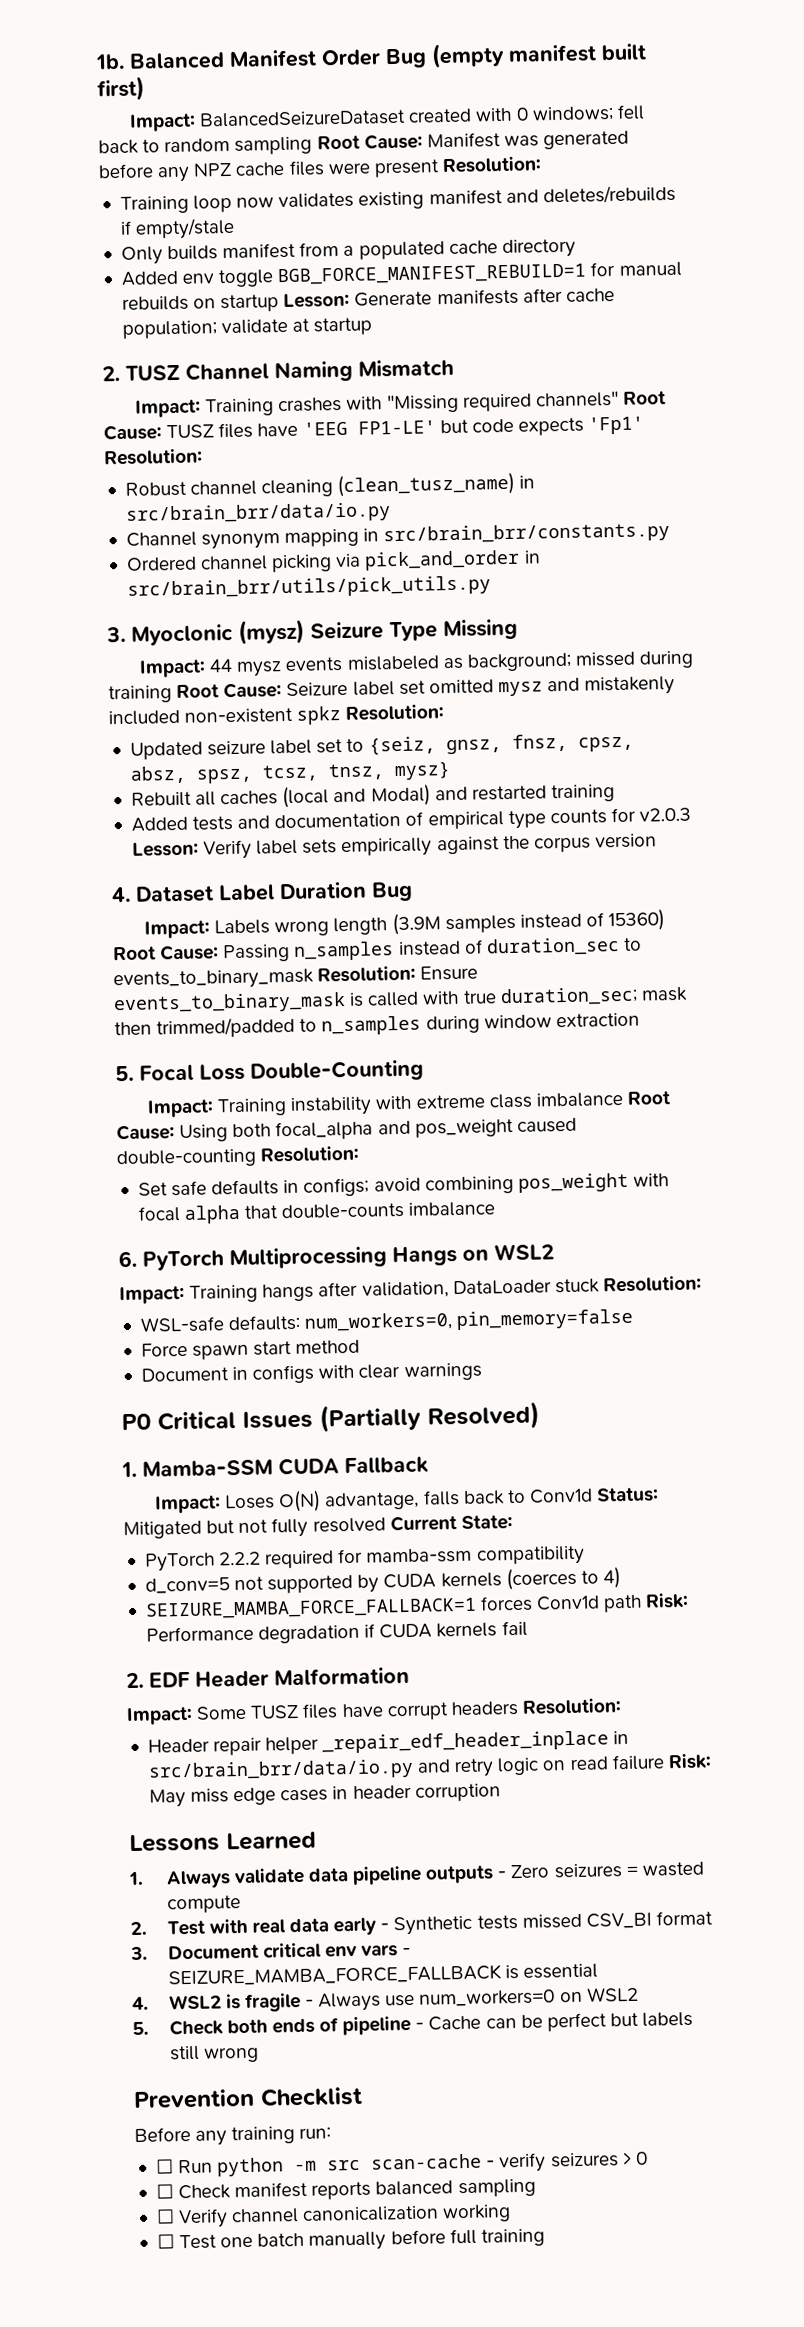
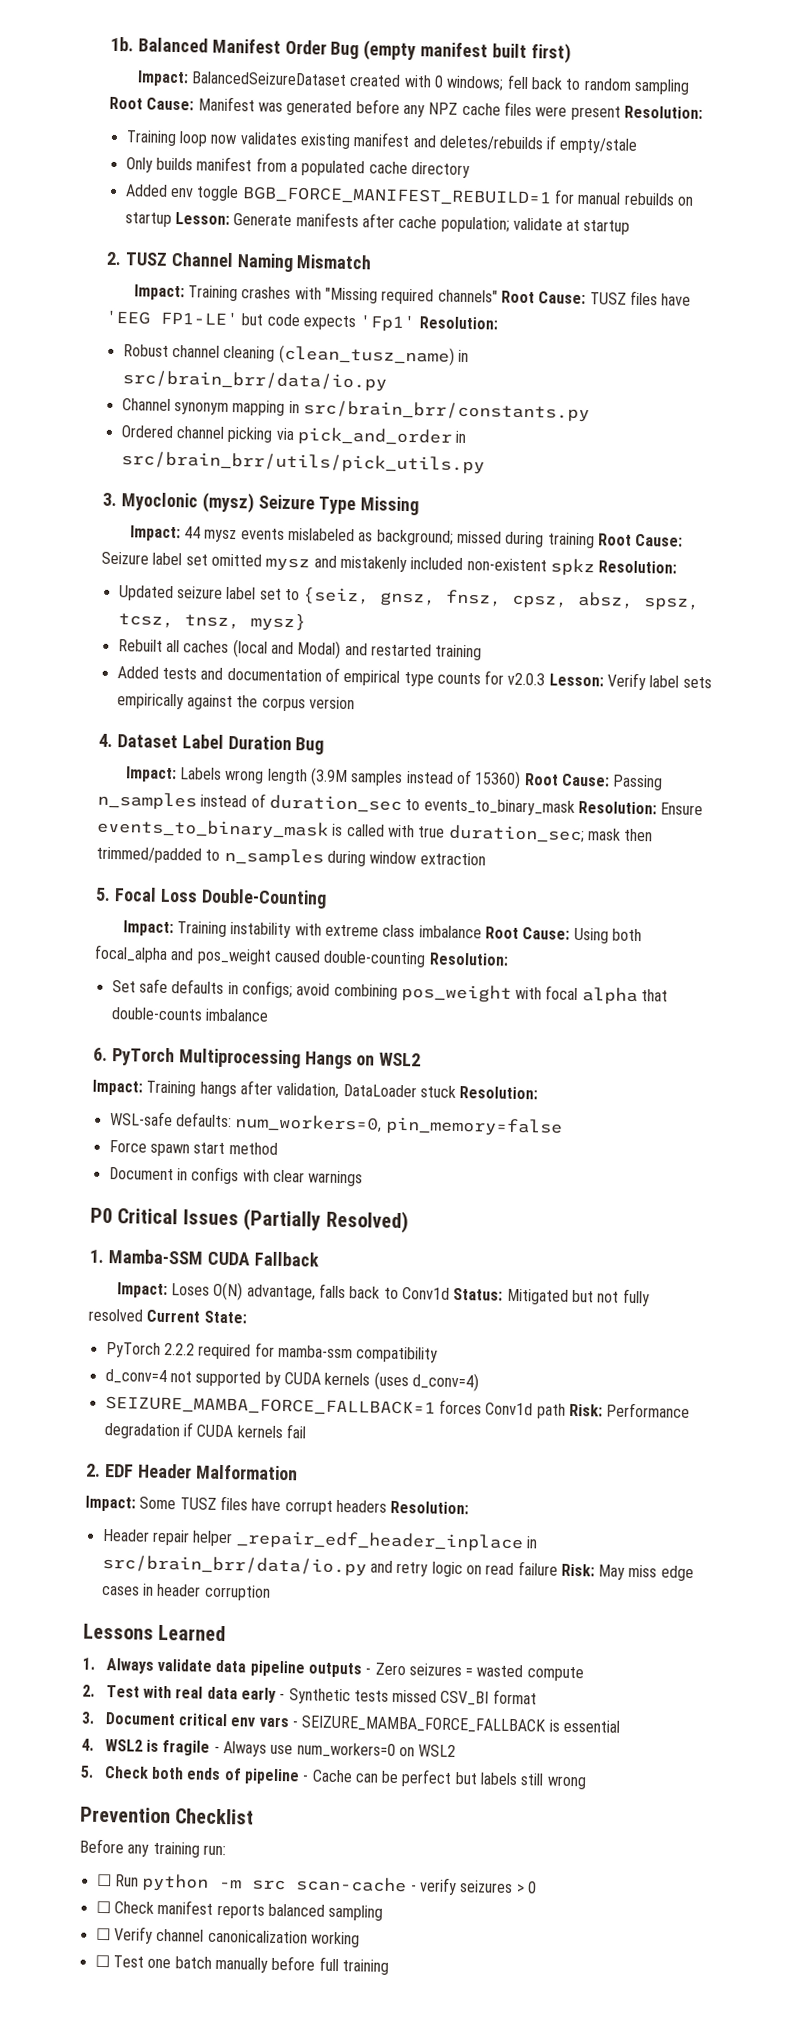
- d_conv=5 not supported by CUDA kernels (coerces to 4)
+ d_conv=4 not supported by CUDA kernels (uses d_conv=4)

